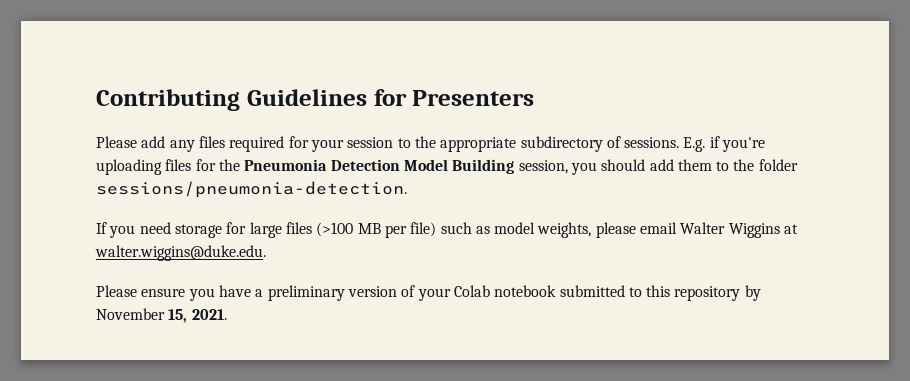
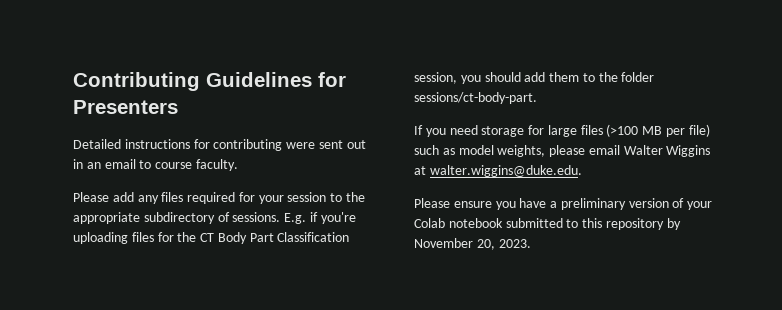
+ Detailed instructions for contributing were sent out in an email to course faculty.
- E.g. if you're uploading files for the Pneumonia Detection Model Building session, you should add them to the folder sessions/pneumonia-detection.
+ E.g. if you're uploading files for the CT Body Part Classification session, you should add them to the folder sessions/ct-body-part.
- Please ensure you have a preliminary version of your Colab notebook submitted to this repository by November 15, 2021.
+ Please ensure you have a preliminary version of your Colab notebook submitted to this repository by November 20, 2023.

